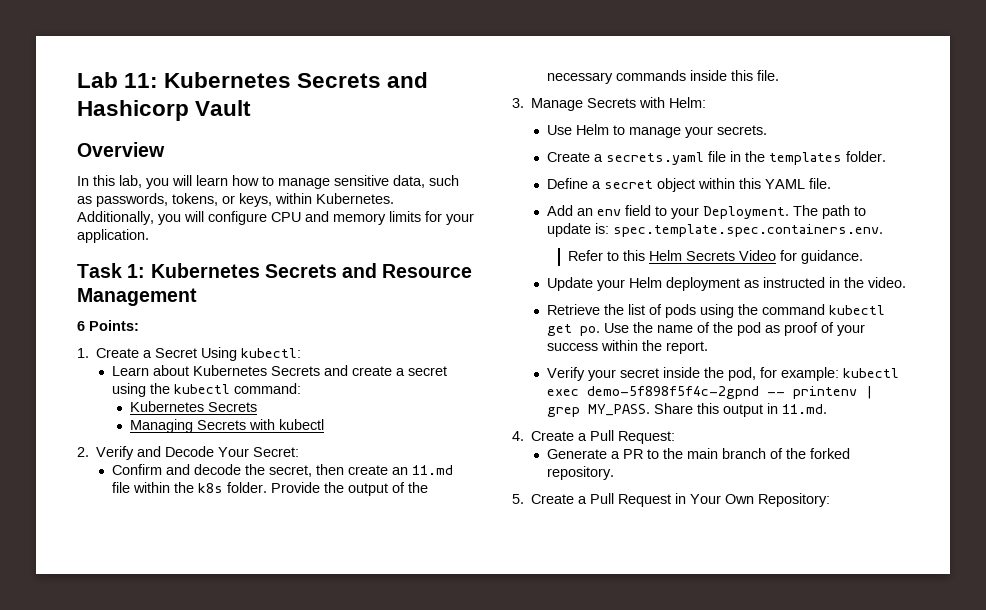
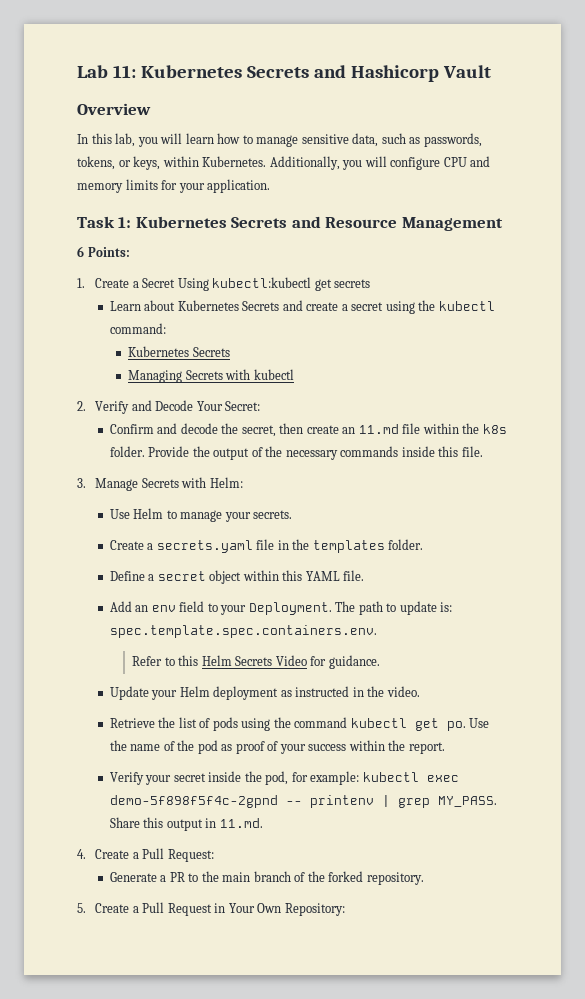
- 1. Create a Secret Using kubectl:
+ 1. Create a Secret Using kubectl:kubectl get secrets

